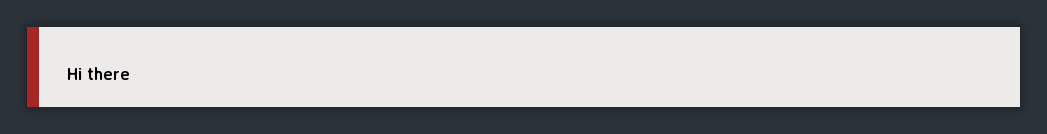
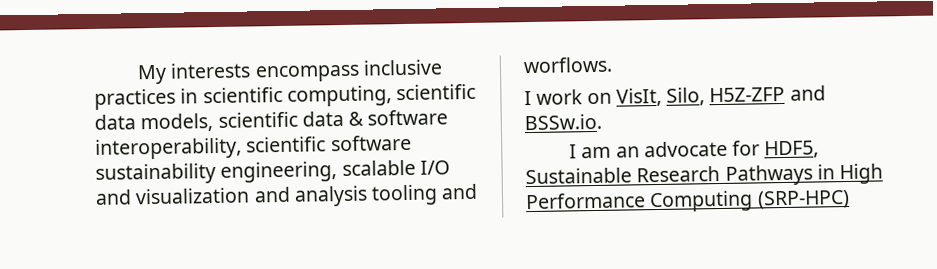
- Hi there
+ My interests encompass inclusive practices in scientific computing, scientific data models, scientific data & software interoperability, scientific software sustainability engineering, scalable I/O and visualization and analysis tooling and worflows.
+ I work on VisIt, Silo, H5Z-ZFP and BSSw.io.
+ I am an advocate for HDF5, Sustainable Research Pathways in High Performance Computing (SRP-HPC)

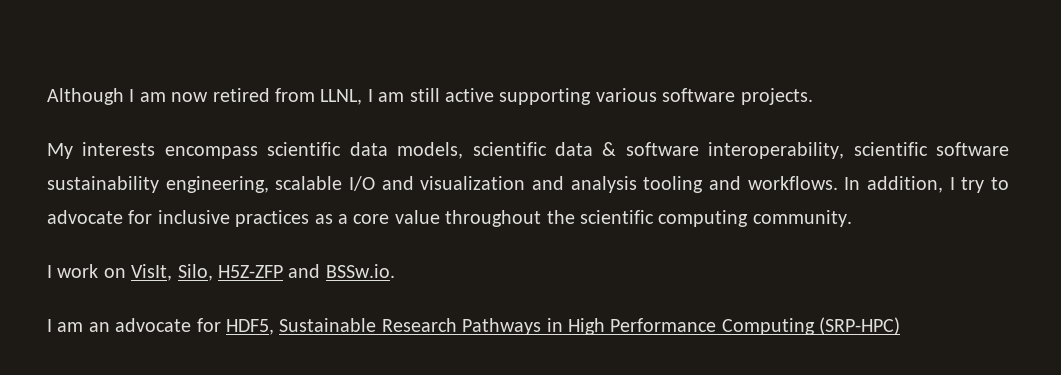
- My interests encompass inclusive practices in scientific computing, scientific data models, scientific data & software interoperability, scientific software sustainability engineering, scalable I/O and visualization and analysis tooling and worflows.
+ Although I am now retired from LLNL, I am still active supporting various software projects.
+ My interests encompass scientific data models, scientific data & software interoperability, scientific software sustainability engineering, scalable I/O and visualization and analysis tooling and workflows. In addition, I try to advocate for inclusive practices as a core value throughout the scientific computing community.

